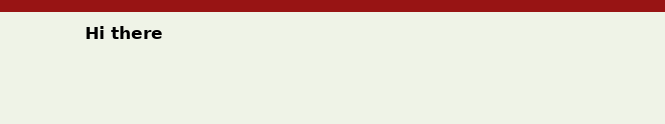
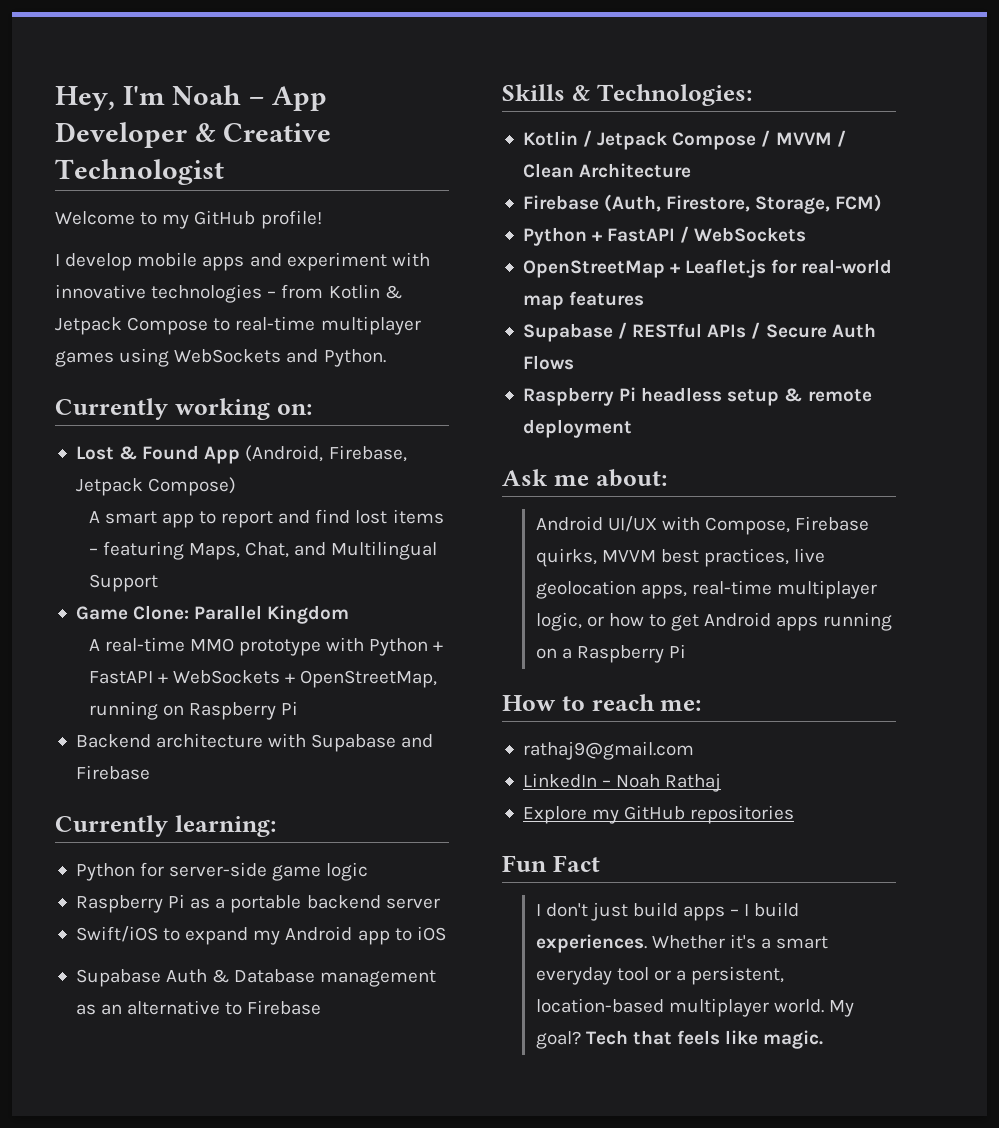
- Hi there
+ Hey, I'm Noah – App Developer & Creative Technologist
+ Welcome to my GitHub profile!
+ I develop mobile apps and experiment with innovative technologies – from Kotlin & Jetpack Compose to real-time multiplayer games using WebSockets and Python.
+ Currently working on:
+ Lost & Found App (Android, Firebase, Jetpack Compose)
+ A smart app to report and find lost items – featuring Maps, Chat, and Multilingual Support
+ Game Clone: Parallel Kingdom
+ A real-time MMO prototype with Python + FastAPI + WebSockets + OpenStreetMap, running on Raspberry Pi
+ Backend architecture with Supabase and Firebase
+ Currently learning:
+ Python for server-side game logic
+ Raspberry Pi as a portable backend server
+ Swift/iOS to expand my Android app to iOS
+ Supabase Auth & Database management as an alternative to Firebase
+ Skills & Technologies:
+ Kotlin / Jetpack Compose / MVVM / Clean Architecture
+ Firebase (Auth, Firestore, Storage, FCM)
+ Python + FastAPI / WebSockets
+ OpenStreetMap + Leaflet.js for real-world map features
+ Supabase / RESTful APIs / Secure Auth Flows
+ Raspberry Pi headless setup & remote deployment
+ Ask me about:
+ Android UI/UX with Compose, Firebase quirks, MVVM best practices, live geolocation apps, real-time multiplayer logic, or how to get Android apps running on a Raspberry Pi
+ How to reach me:
+ rathaj9@gmail.com
+ LinkedIn – Noah Rathaj
+ Explore my GitHub repositories
+ Fun Fact
+ I don't just build apps – I build experiences. Whether it's a smart everyday tool or a persistent, location-based multiplayer world. My goal? Tech that feels like magic.

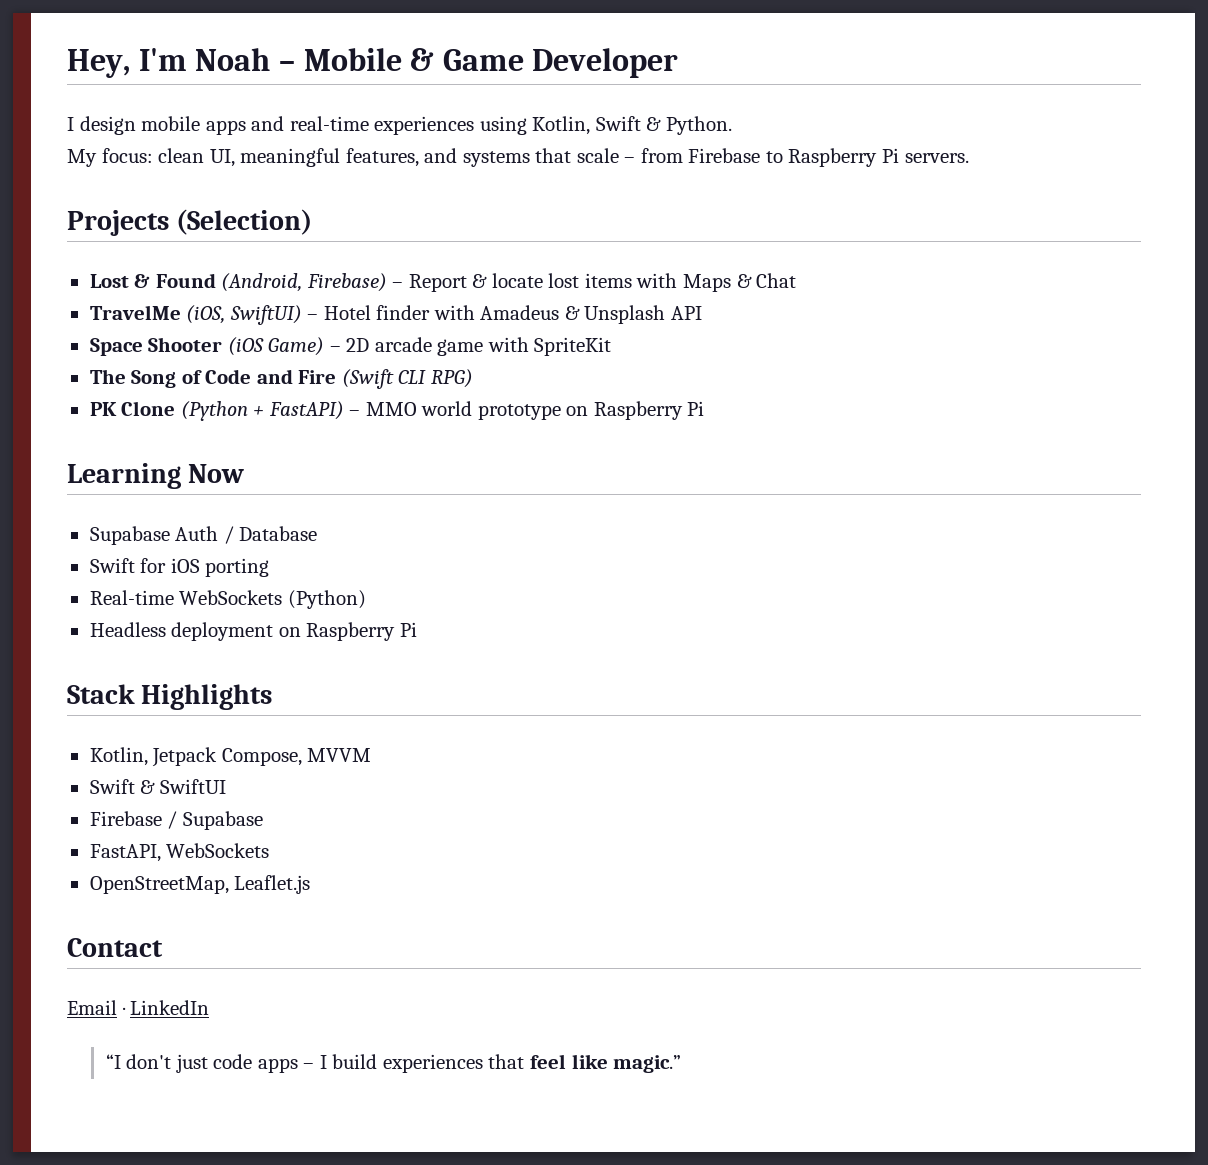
- Hey, I'm Noah – App Developer & Creative Technologist
- Welcome to my GitHub profile!
- I develop mobile apps and experiment with innovative technologies – from Kotlin & Jetpack Compose to real-time multiplayer games using WebSockets and Python.
- Currently working on:
- Lost & Found App (Android, Firebase, Jetpack Compose)
- A smart app to report and find lost items – featuring Maps, Chat, and Multilingual Support
- Game Clone: Parallel Kingdom
- A real-time MMO prototype with Python + FastAPI + WebSockets + OpenStreetMap, running on Raspberry Pi
- Backend architecture with Supabase and Firebase
- Currently learning:
- Python for server-side game logic
- Raspberry Pi as a portable backend server
- Swift/iOS to expand my Android app to iOS
+ Hey, I'm Noah – Mobile & Game Developer
+ I design mobile apps and real-time experiences using Kotlin, Swift & Python.
+ My focus: clean UI, meaningful features, and systems that scale – from Firebase to Raspberry Pi servers.
+ Projects (Selection)
+ Lost & Found (Android, Firebase) – Report & locate lost items with Maps & Chat
+ TravelMe (iOS, SwiftUI) – Hotel finder with Amadeus & Unsplash API
+ Space Shooter (iOS Game) – 2D arcade game with SpriteKit
+ The Song of Code and Fire (Swift CLI RPG)
+ PK Clone (Python + FastAPI) – MMO world prototype on Raspberry Pi
+ Learning Now
- Supabase Auth & Database management as an alternative to Firebase
- Skills & Technologies:
- Kotlin / Jetpack Compose / MVVM / Clean Architecture
- Firebase (Auth, Firestore, Storage, FCM)
- Python + FastAPI / WebSockets
- OpenStreetMap + Leaflet.js for real-world map features
- Supabase / RESTful APIs / Secure Auth Flows
- Raspberry Pi headless setup & remote deployment
- Ask me about:
- Android UI/UX with Compose, Firebase quirks, MVVM best practices, live geolocation apps, real-time multiplayer logic, or how to get Android apps running on a Raspberry Pi
- How to reach me:
- rathaj9@gmail.com
- LinkedIn – Noah Rathaj
- Explore my GitHub repositories
- Fun Fact
- I don't just build apps – I build experiences. Whether it's a smart everyday tool or a persistent, location-based multiplayer world. My goal? Tech that feels like magic.
+ Supabase Auth / Database
+ Swift for iOS porting
+ Real-time WebSockets (Python)
+ Headless deployment on Raspberry Pi
+ Stack Highlights
+ Kotlin, Jetpack Compose, MVVM
+ Swift & SwiftUI
+ Firebase / Supabase
+ FastAPI, WebSockets
+ OpenStreetMap, Leaflet.js
+ Contact
+ Email · LinkedIn
+ “I don't just code apps – I build experiences that feel like magic.”

